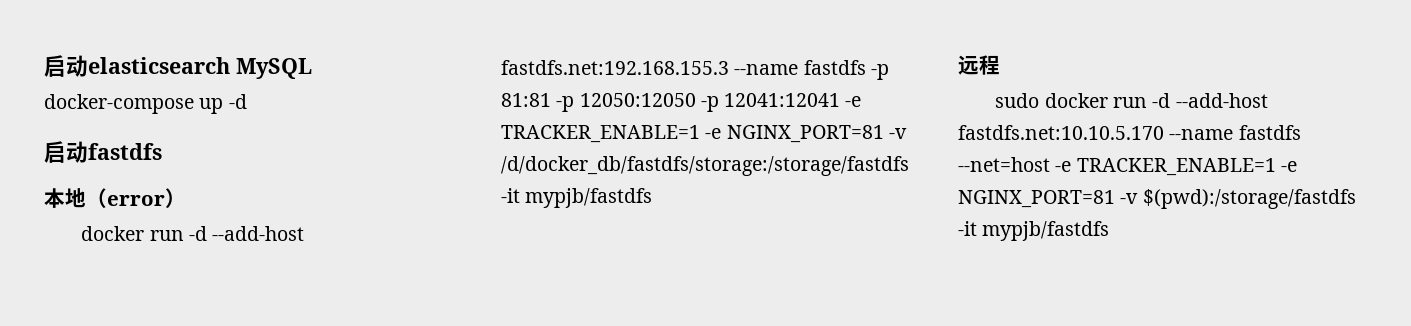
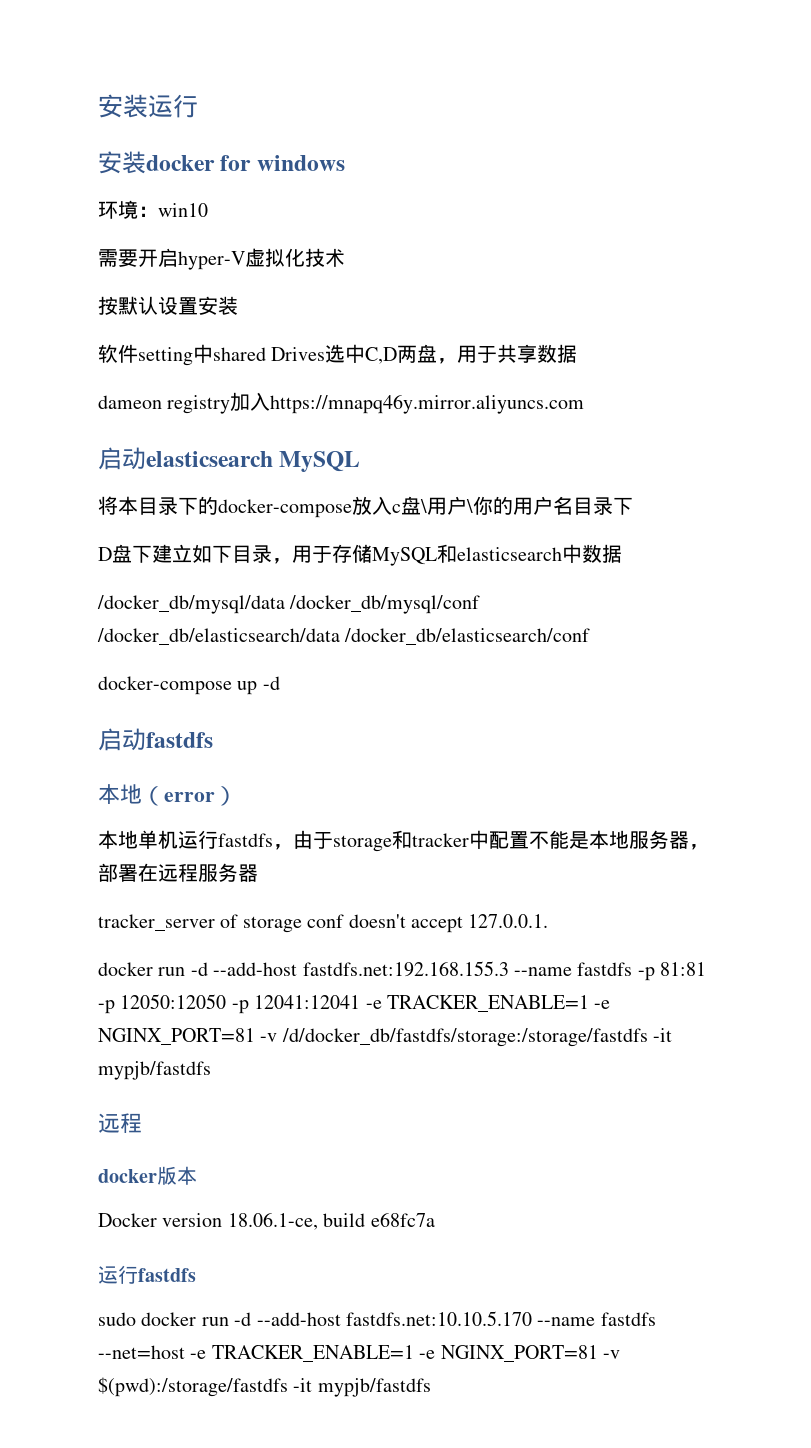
+ 安装运行
+ 安装docker for windows
+ 环境：win10
+ 需要开启hyper-V虚拟化技术
+ 按默认设置安装
+ 软件setting中shared Drives选中C,D两盘，用于共享数据
+ dameon registry加入https://mnapq46y.mirror.aliyuncs.com
  启动elasticsearch MySQL
+ 将本目录下的docker-compose放入c盘\用户\你的用户名目录下
+ D盘下建立如下目录，用于存储MySQL和elasticsearch中数据
+ /docker_db/mysql/data /docker_db/mysql/conf /docker_db/elasticsearch/data /docker_db/elasticsearch/conf
+ 本地单机运行fastdfs，由于storage和tracker中配置不能是本地服务器，部署在远程服务器
+ tracker_server of storage conf doesn't accept 127.0.0.1.
+ docker版本
+ Docker version 18.06.1-ce, build e68fc7a
+ 运行fastdfs

